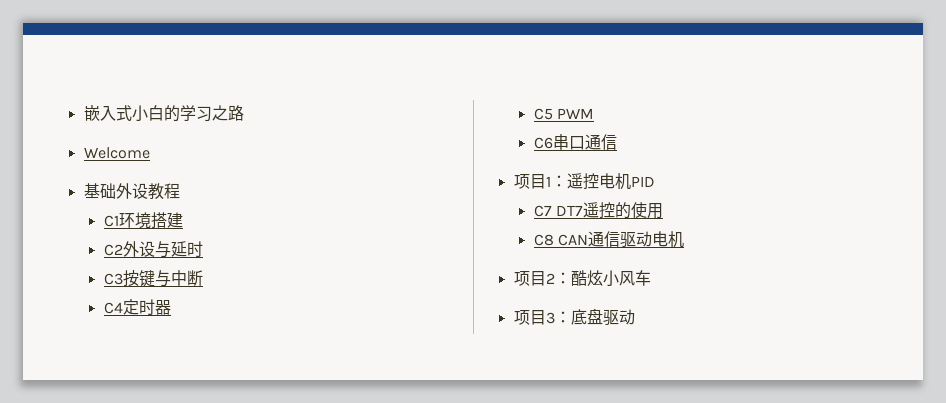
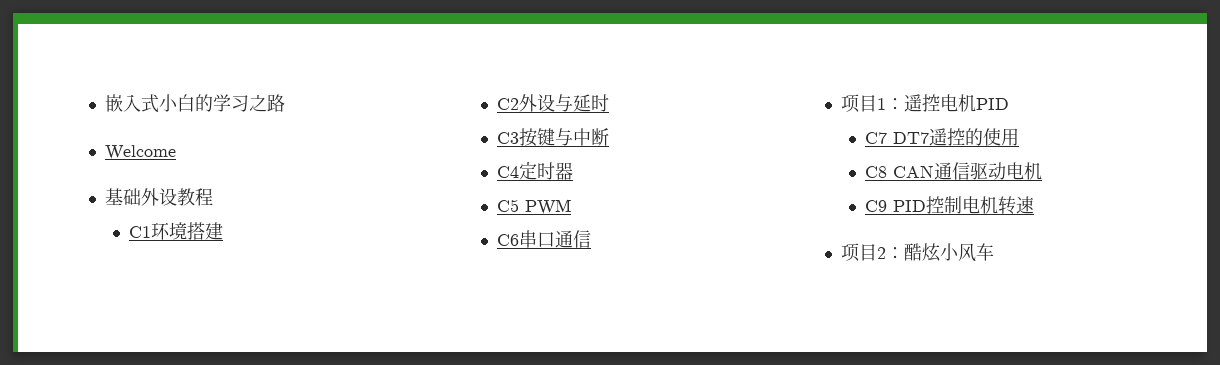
+ C9 PID控制电机转速
- 项目3：底盘驱动

